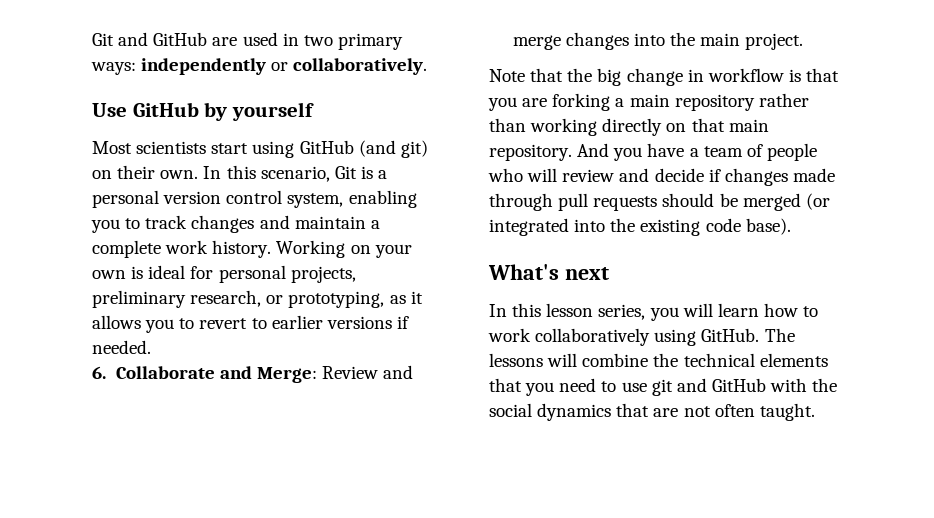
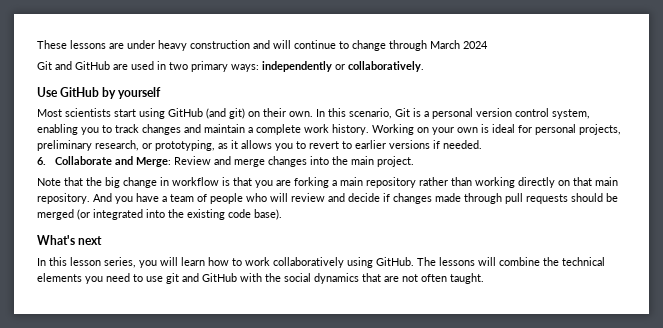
+ These lessons are under heavy construction and will continue to change through March 2024
- The lessons will combine the technical elements that you need to use git and GitHub with the social dynamics that are not often taught.
+ The lessons will combine the technical elements you need to use git and GitHub with the social dynamics that are not often taught.

